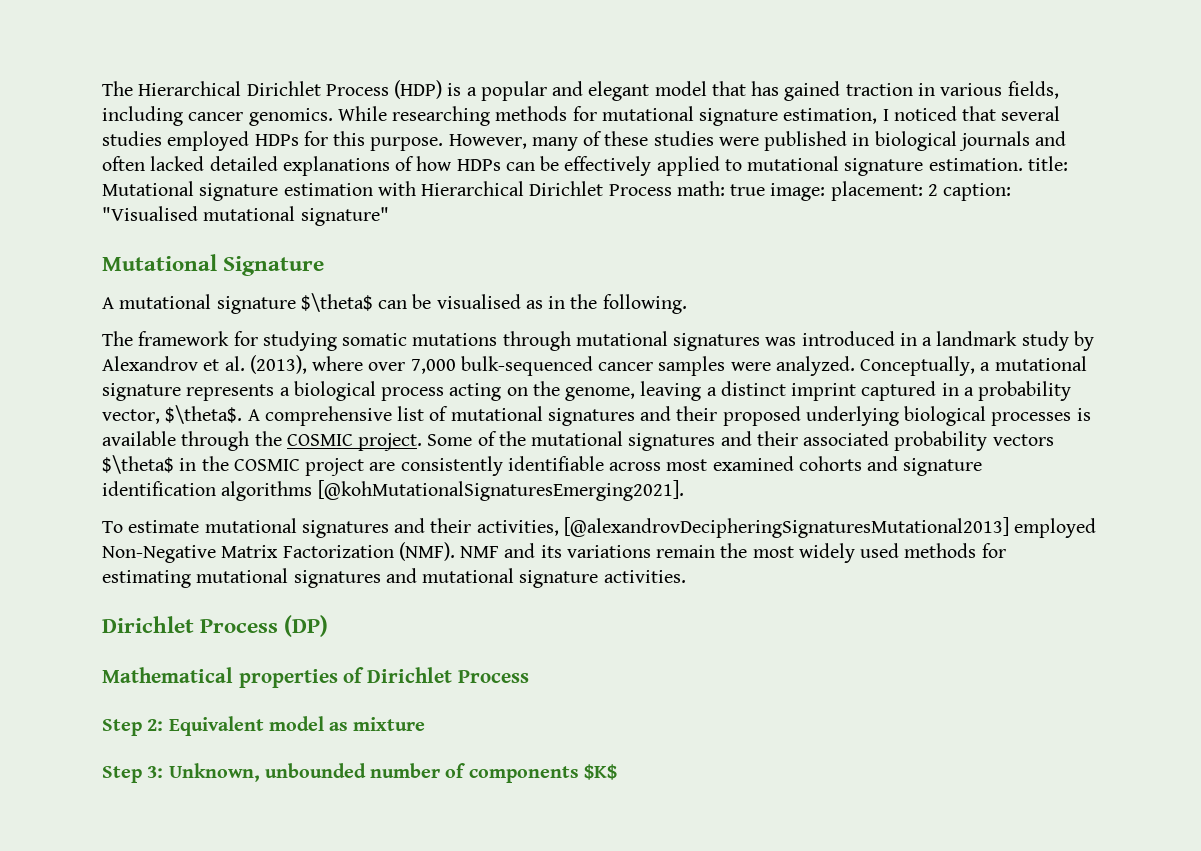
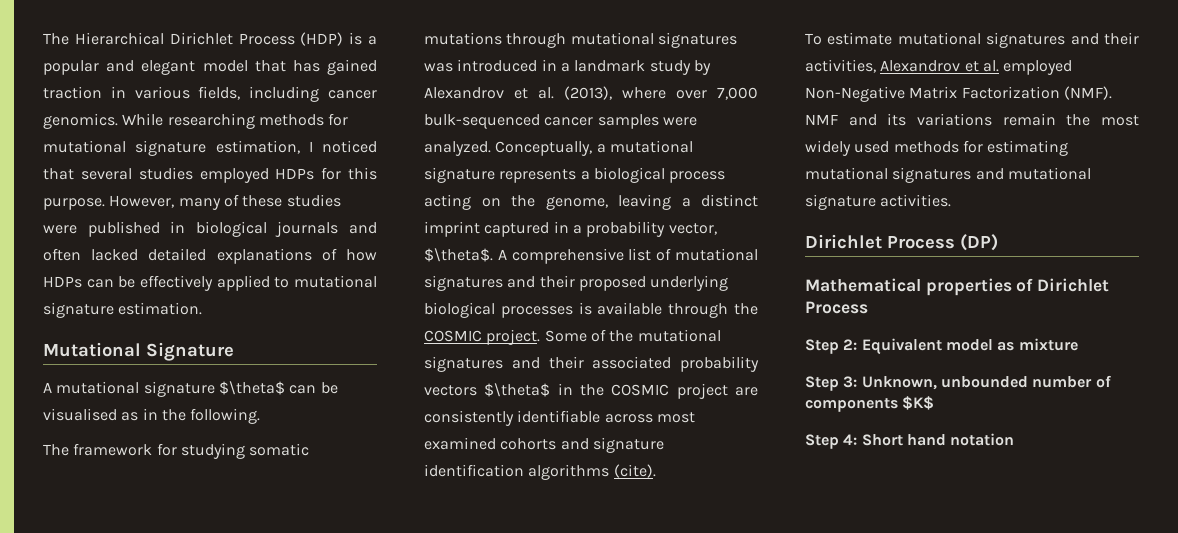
- However, many of these studies were published in biological journals and often lacked detailed explanations of how HDPs can be effectively applied to mutational signature estimation. title: Mutational signature estimation with Hierarchical Dirichlet Process math: true image: placement: 2 caption: "Visualised mutational signature"
+ However, many of these studies were published in biological journals and often lacked detailed explanations of how HDPs can be effectively applied to mutational signature estimation.
- Some of the mutational signatures and their associated probability vectors $\theta$ in the COSMIC project are consistently identifiable across most examined cohorts and signature identification algorithms [@kohMutationalSignaturesEmerging2021].
+ Some of the mutational signatures and their associated probability vectors $\theta$ in the COSMIC project are consistently identifiable across most examined cohorts and signature identification algorithms (cite).
- To estimate mutational signatures and their activities, [@alexandrovDecipheringSignaturesMutational2013] employed Non-Negative Matrix Factorization (NMF).
+ To estimate mutational signatures and their activities, Alexandrov et al. employed Non-Negative Matrix Factorization (NMF).
+ Step 4: Short hand notation

